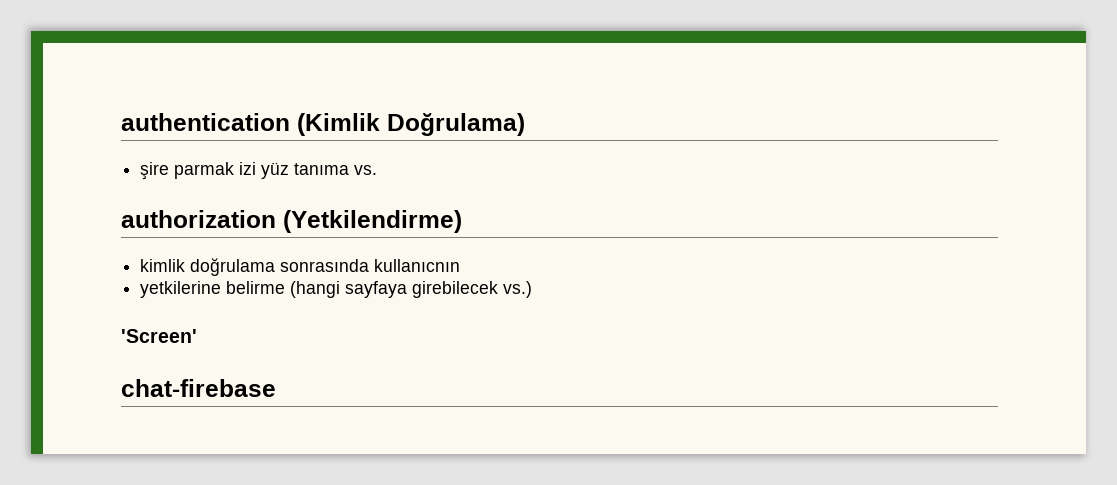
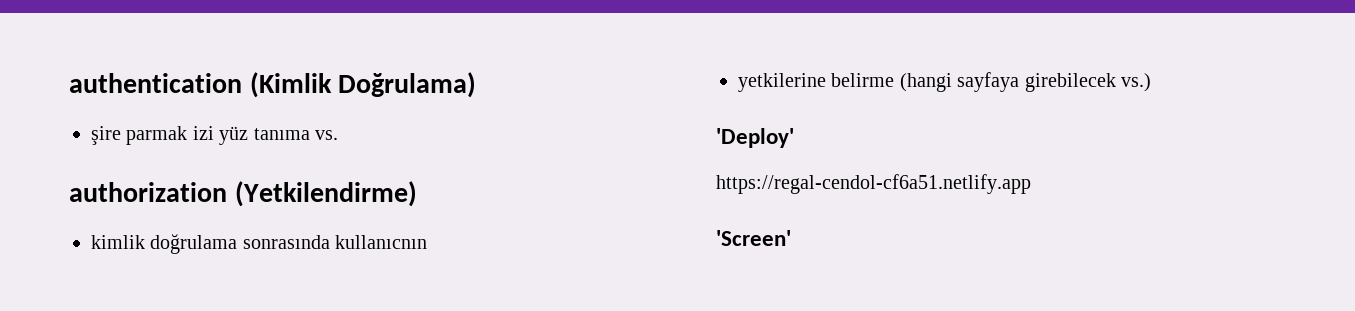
+ 'Deploy'
+ https://regal-cendol-cf6a51.netlify.app
- chat-firebase

